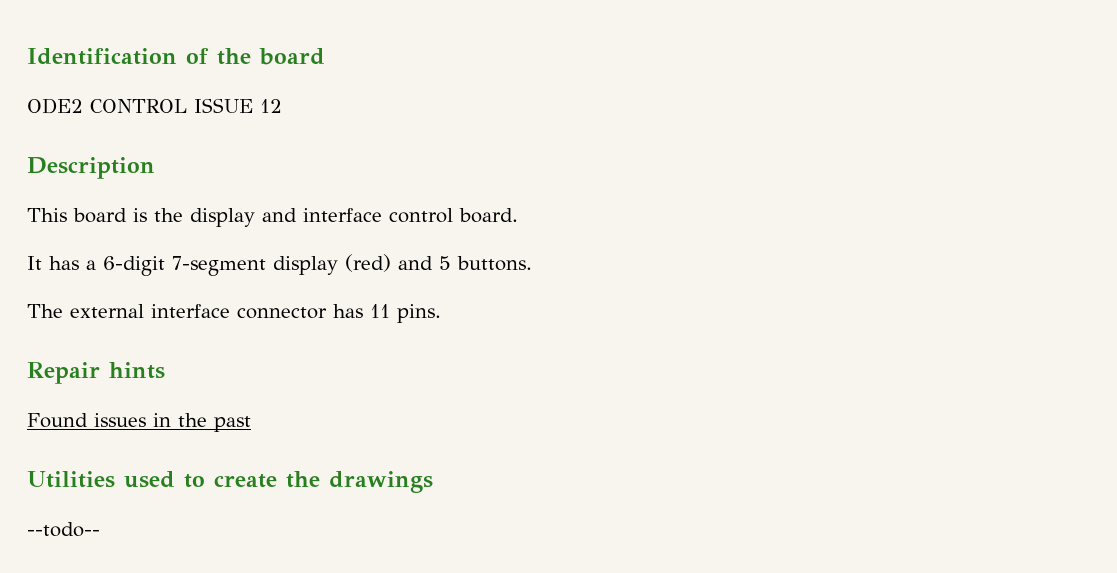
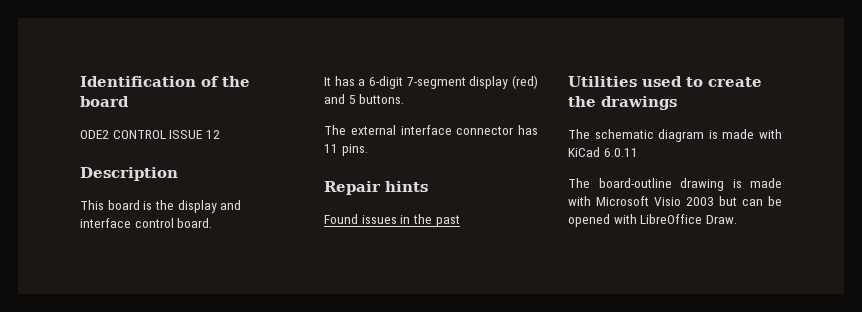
- --todo--
+ The schematic diagram is made with KiCad 6.0.11
+ The board-outline drawing is made with Microsoft Visio 2003 but can be opened with LibreOffice Draw.

